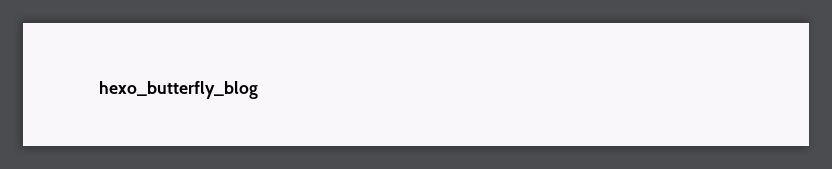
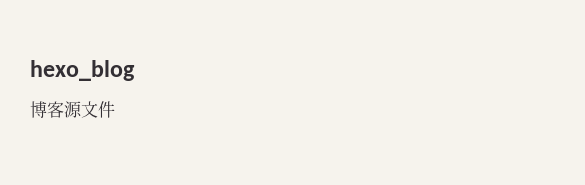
- hexo_butterfly_blog
+ hexo_blog
+ 博客源文件

